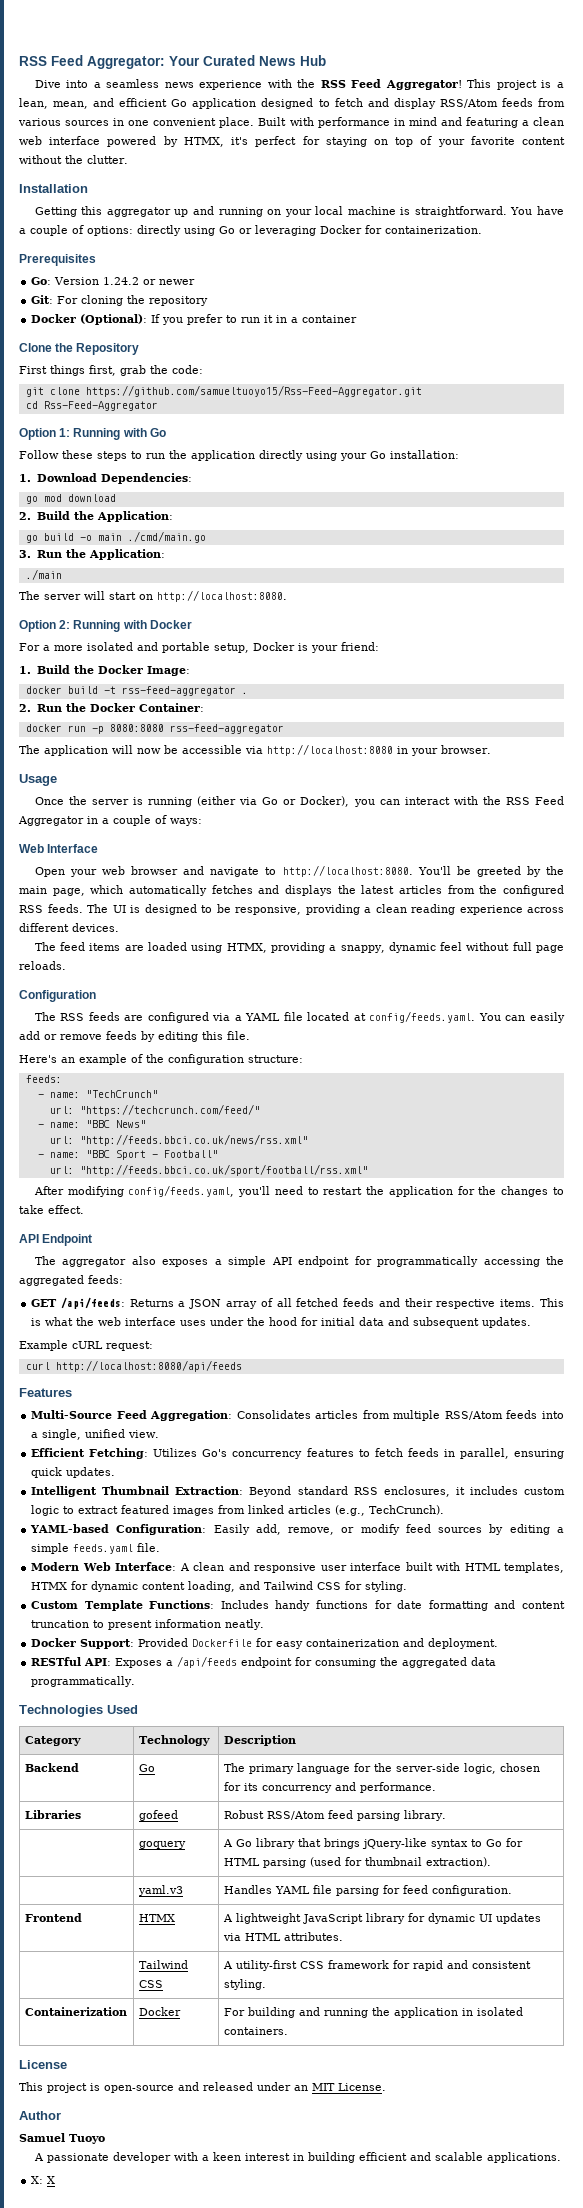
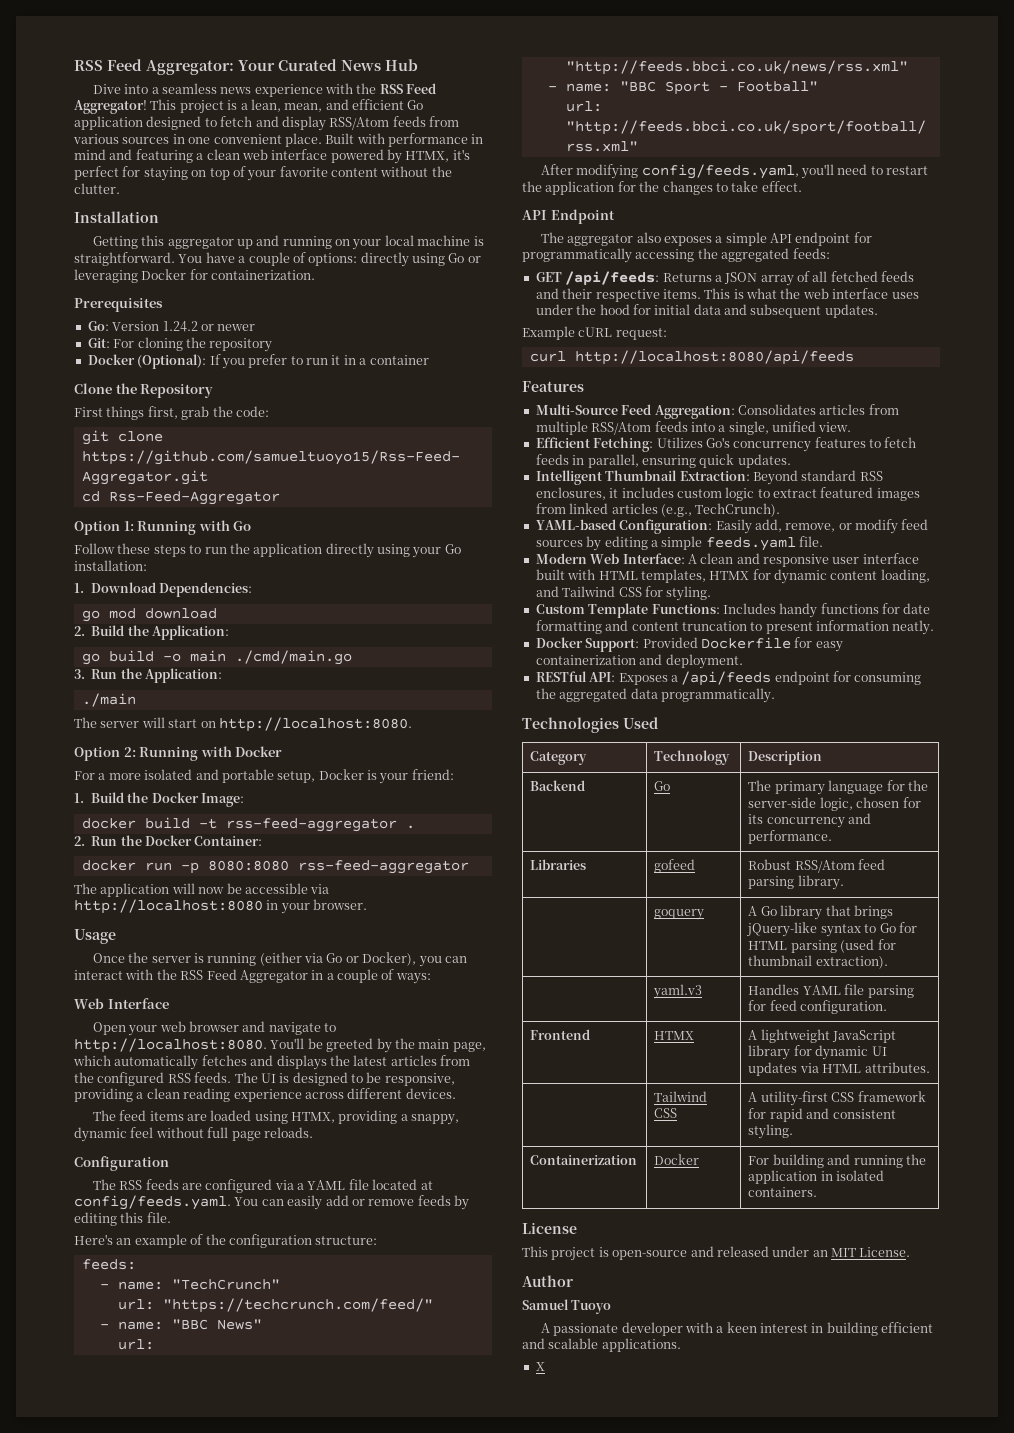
- X: X
+ X

